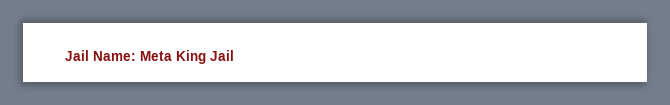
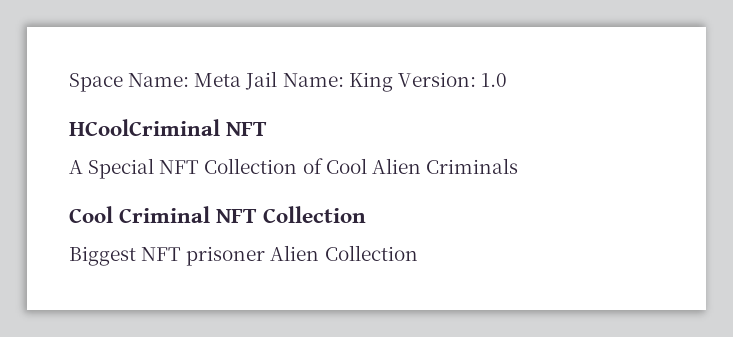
- Jail Name: Meta King Jail
+ Space Name: Meta Jail Name: King Version: 1.0
+ HCoolCriminal NFT
+ A Special NFT Collection of Cool Alien Criminals
+ Cool Criminal NFT Collection
+ Biggest NFT prisoner Alien Collection

